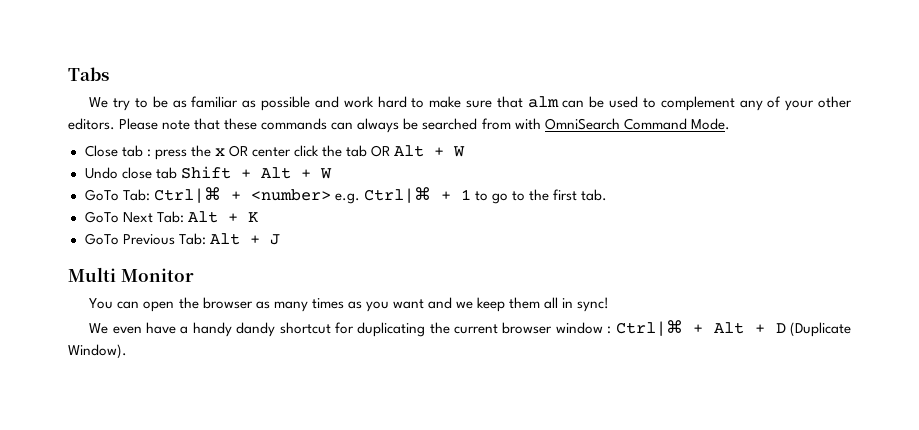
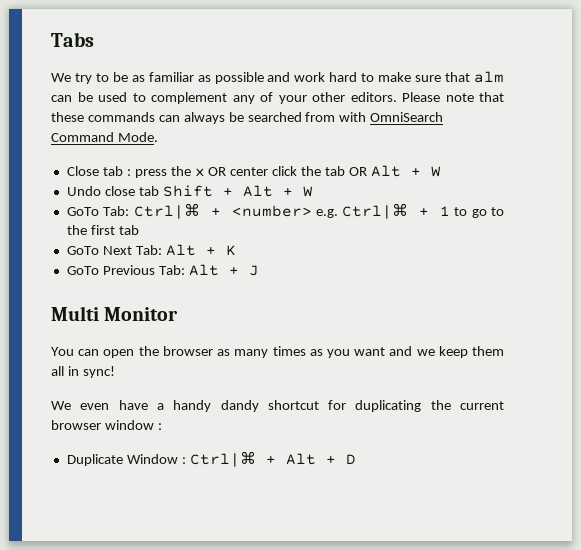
- GoTo Tab: Ctrl|⌘ + <number> e.g. Ctrl|⌘ + 1 to go to the first tab.
+ GoTo Tab: Ctrl|⌘ + <number> e.g. Ctrl|⌘ + 1 to go to the first tab
- We even have a handy dandy shortcut for duplicating the current browser window : Ctrl|⌘ + Alt + D (Duplicate Window).
+ We even have a handy dandy shortcut for duplicating the current browser window :
+ Duplicate Window : Ctrl|⌘ + Alt + D

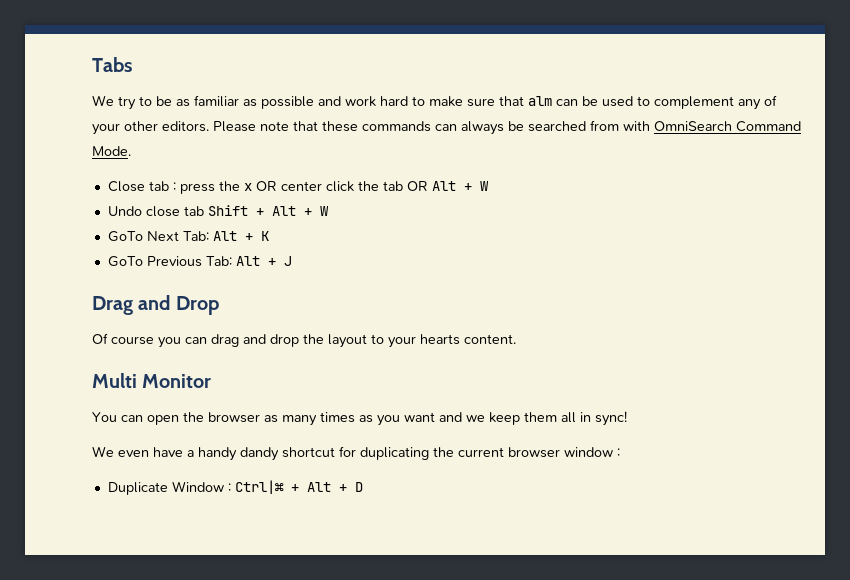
- GoTo Tab: Ctrl|⌘ + <number> e.g. Ctrl|⌘ + 1 to go to the first tab
+ Drag and Drop
+ Of course you can drag and drop the layout to your hearts content.

